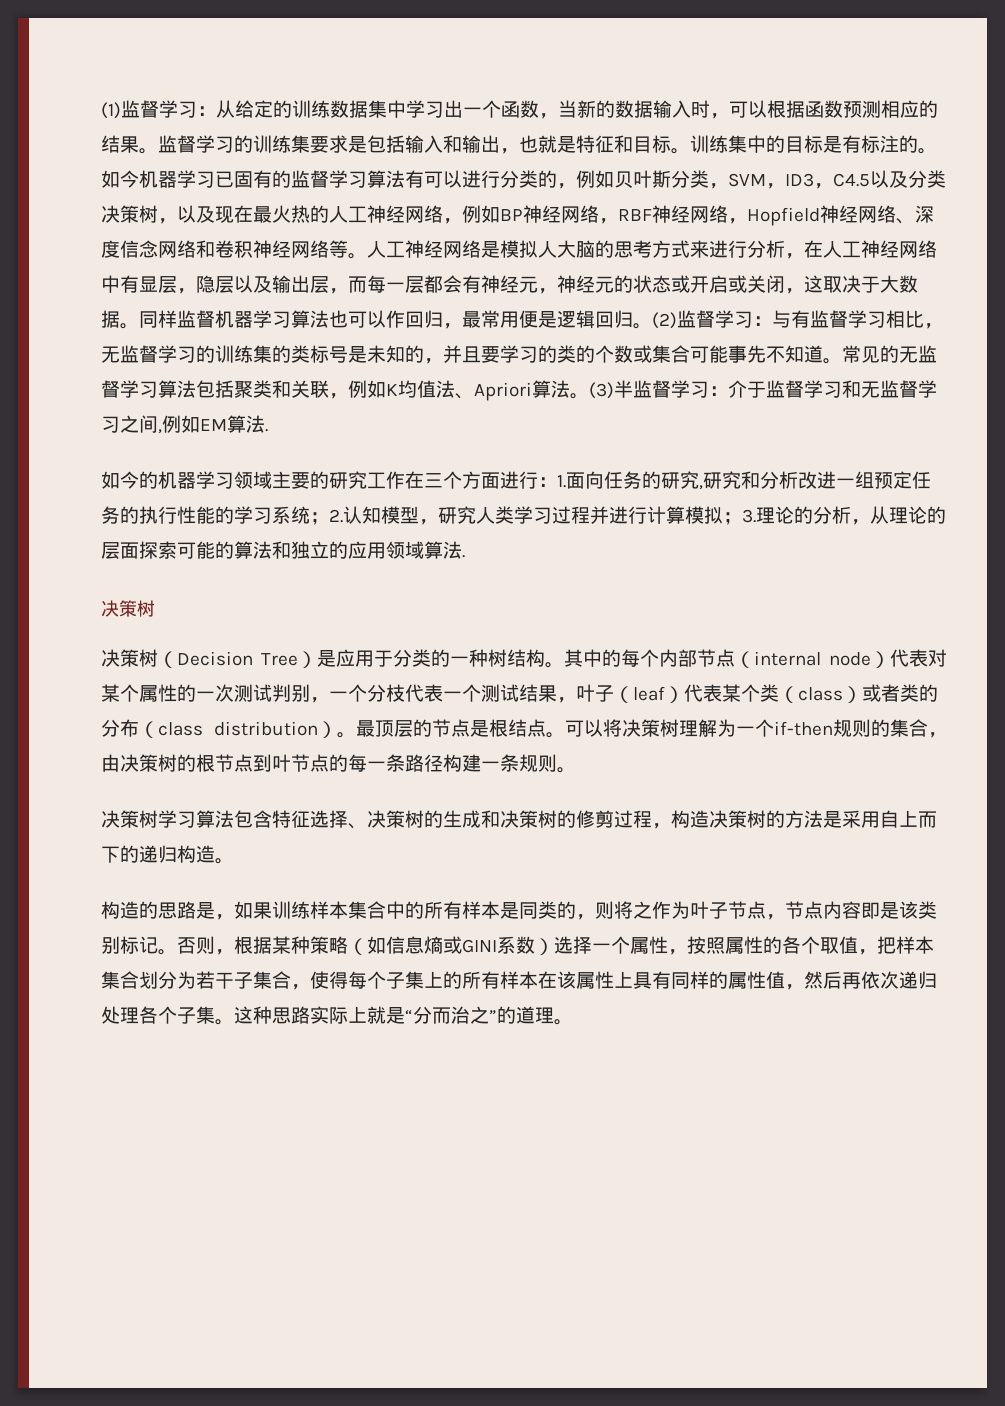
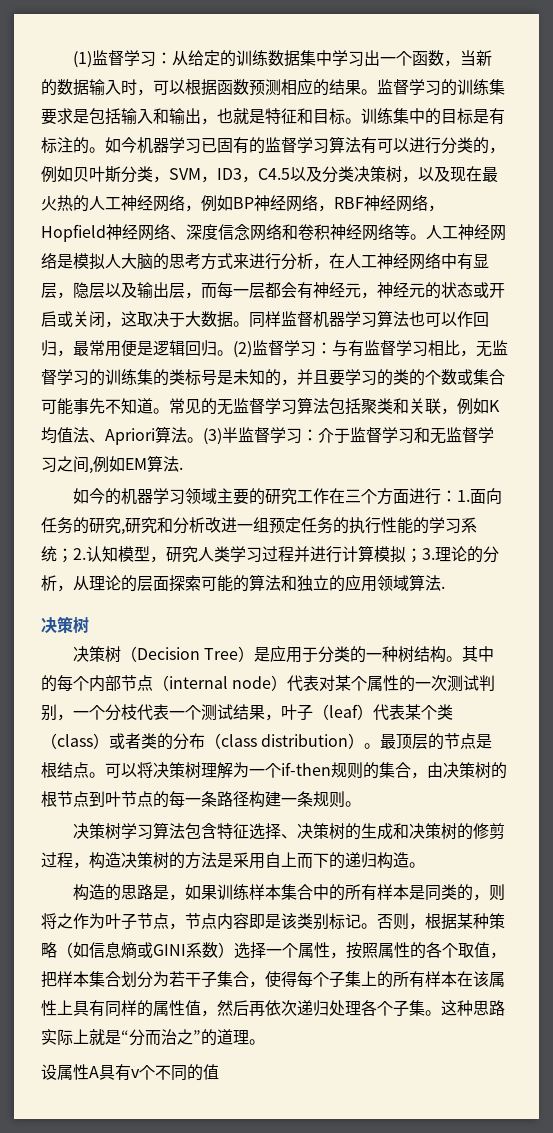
+ 设属性A具有v个不同的值

